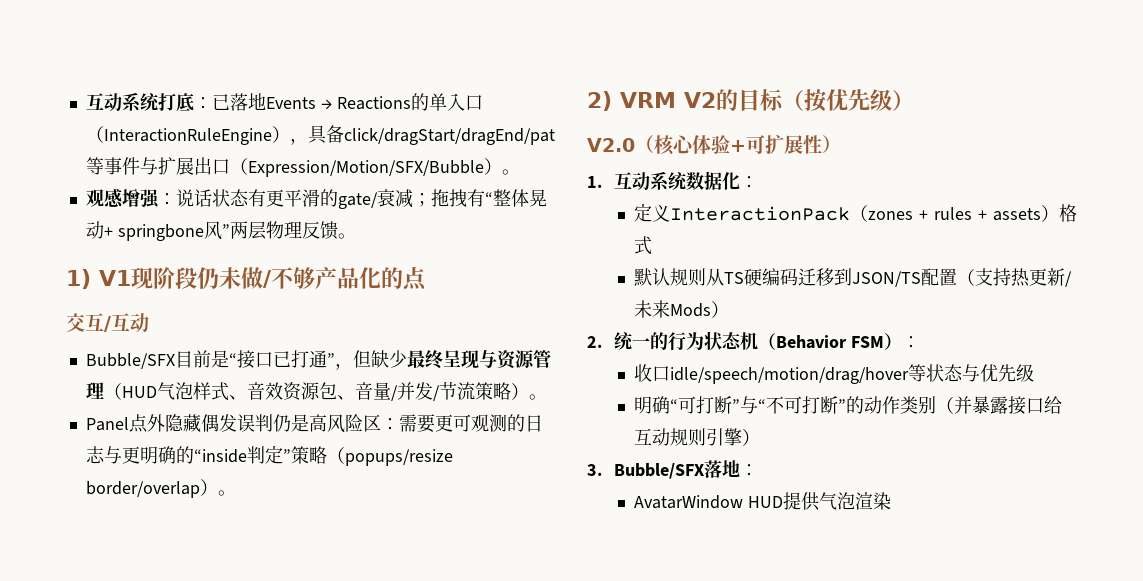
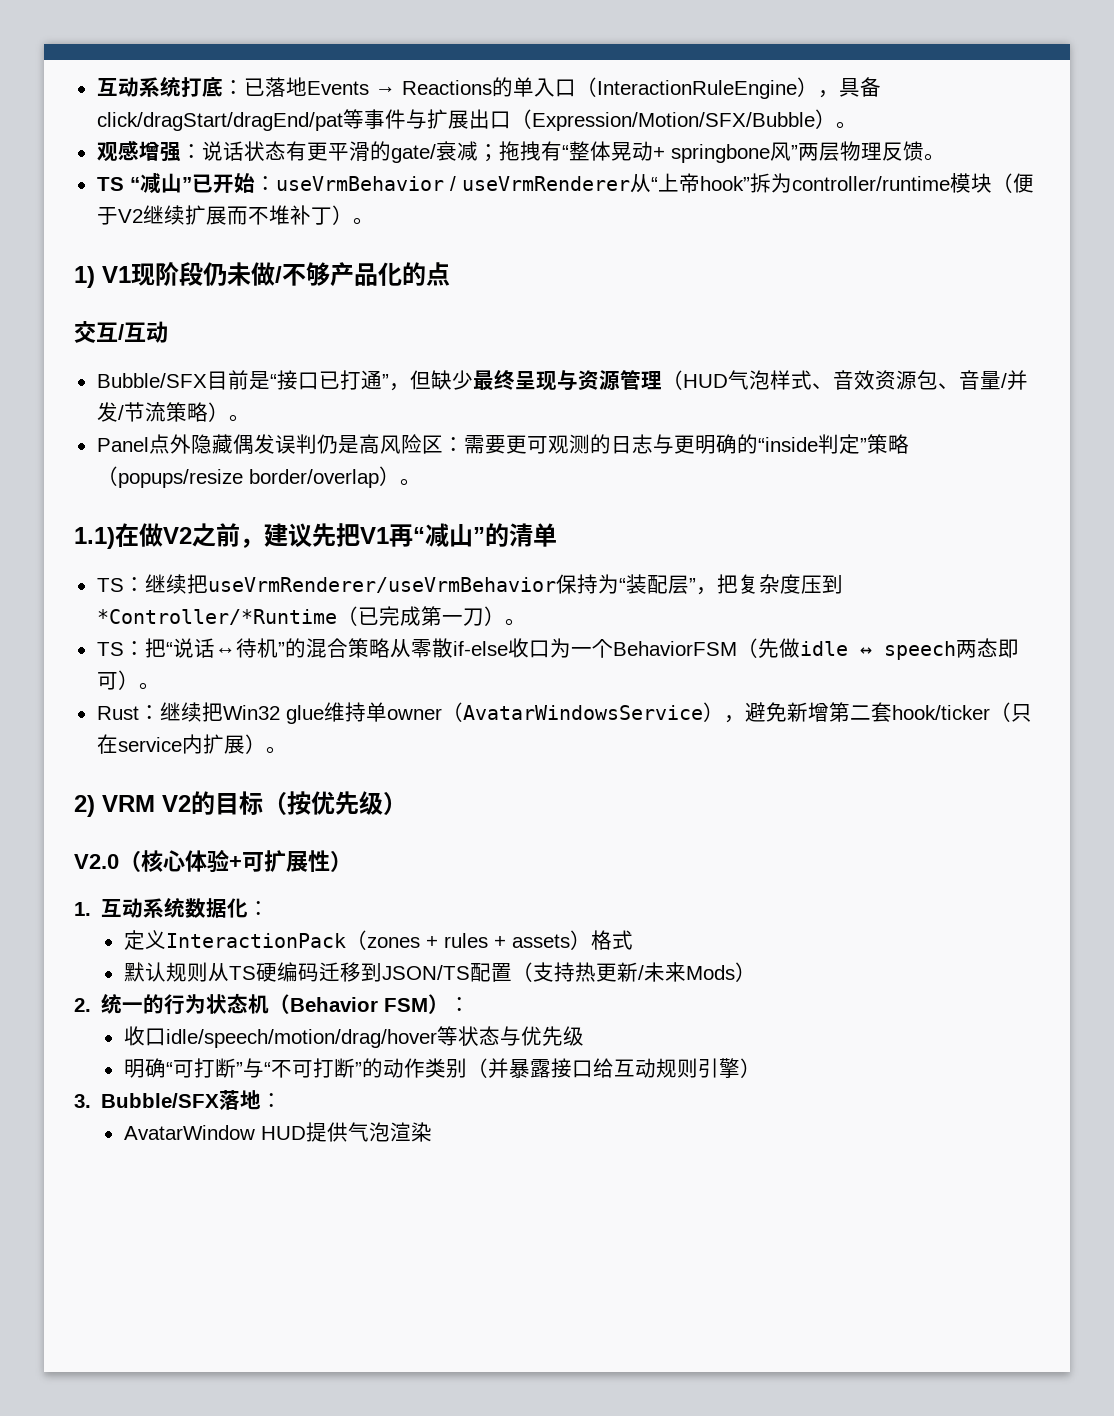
+ TS “减山”已开始：useVrmBehavior / useVrmRenderer从“上帝hook”拆为controller/runtime模块（便于V2继续扩展而不堆补丁）。
+ 1.1)在做V2之前，建议先把V1再“减山”的清单
+ TS：继续把useVrmRenderer/useVrmBehavior保持为“装配层”，把复杂度压到*Controller/*Runtime（已完成第一刀）。
+ TS：把“说话↔待机”的混合策略从零散if-else收口为一个BehaviorFSM（先做idle ↔ speech两态即可）。
+ Rust：继续把Win32 glue维持单owner（AvatarWindowsService），避免新增第二套hook/ticker（只在service内扩展）。

